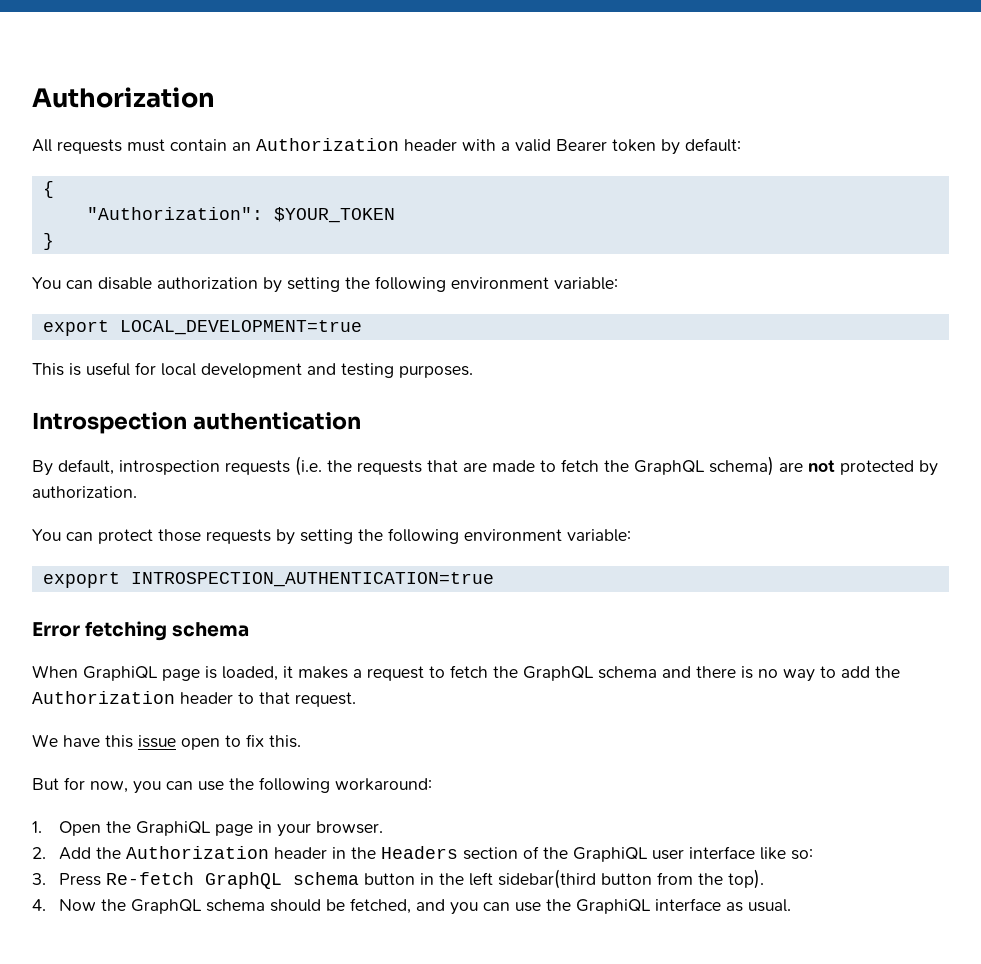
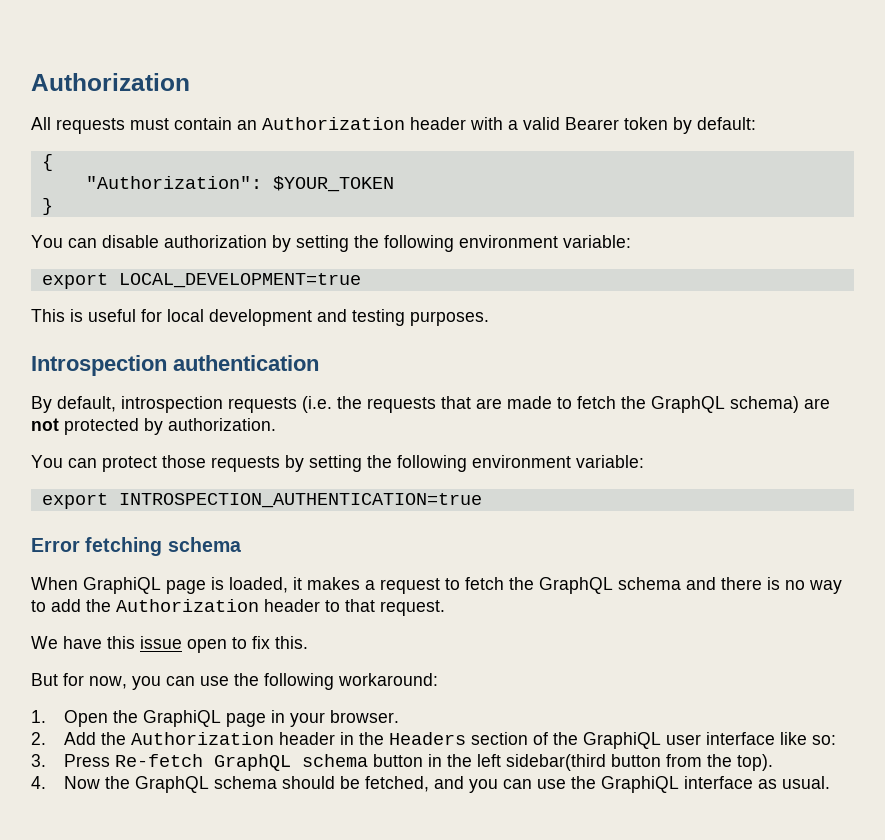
- expoprt INTROSPECTION_AUTHENTICATION=true
+ export INTROSPECTION_AUTHENTICATION=true

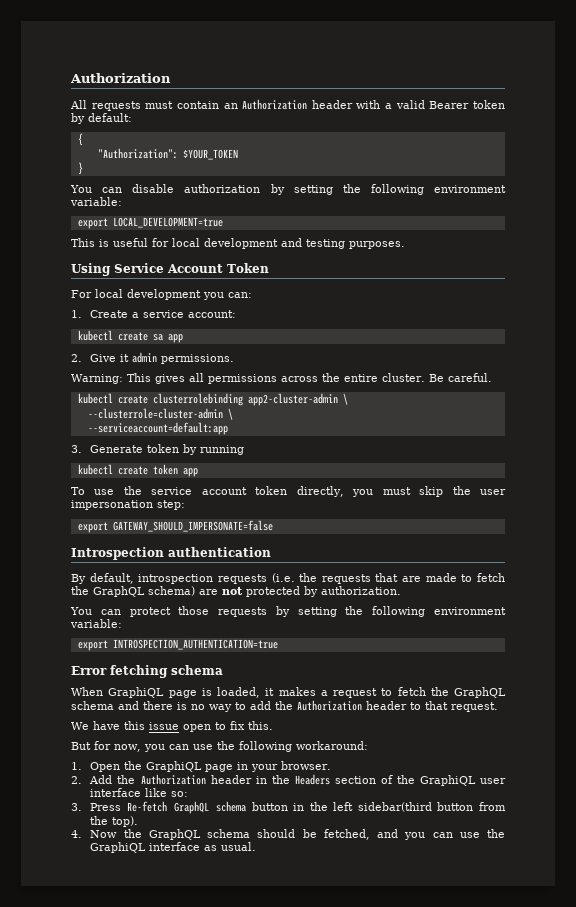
+ Using Service Account Token
+ For local development you can:
+ 1. Create a service account:
+ kubectl create sa app
+ 2. Give it admin permissions.
+ Warning: This gives all permissions across the entire cluster. Be careful.
+ kubectl create clusterrolebinding app2-cluster-admin \
+ --clusterrole=cluster-admin \
+ --serviceaccount=default:app
+ 3. Generate token by running
+ kubectl create token app
+ To use the service account token directly, you must skip the user impersonation step:
+ export GATEWAY_SHOULD_IMPERSONATE=false

